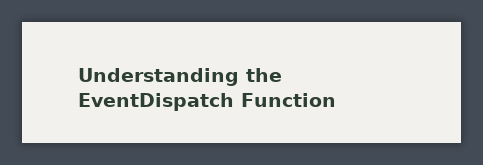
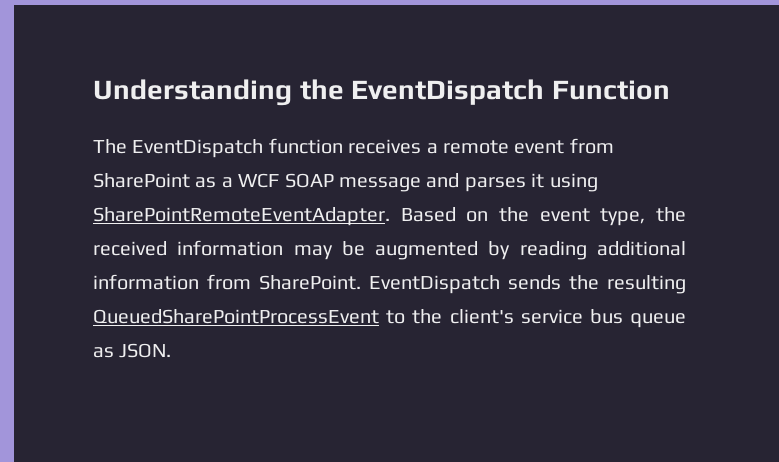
+ The EventDispatch function receives a remote event from SharePoint as a WCF SOAP message and parses it using SharePointRemoteEventAdapter. Based on the event type, the received information may be augmented by reading additional information from SharePoint. EventDispatch sends the resulting QueuedSharePointProcessEvent to the client's service bus queue as JSON.

